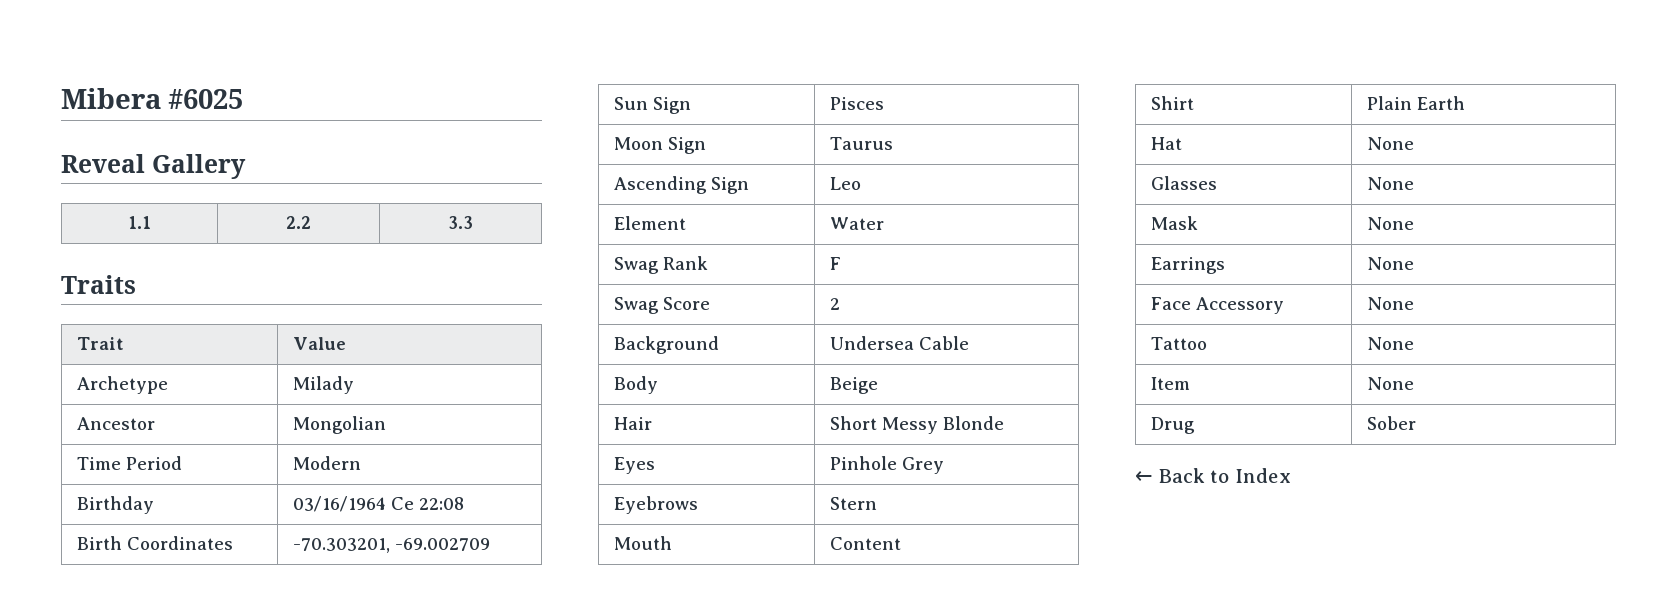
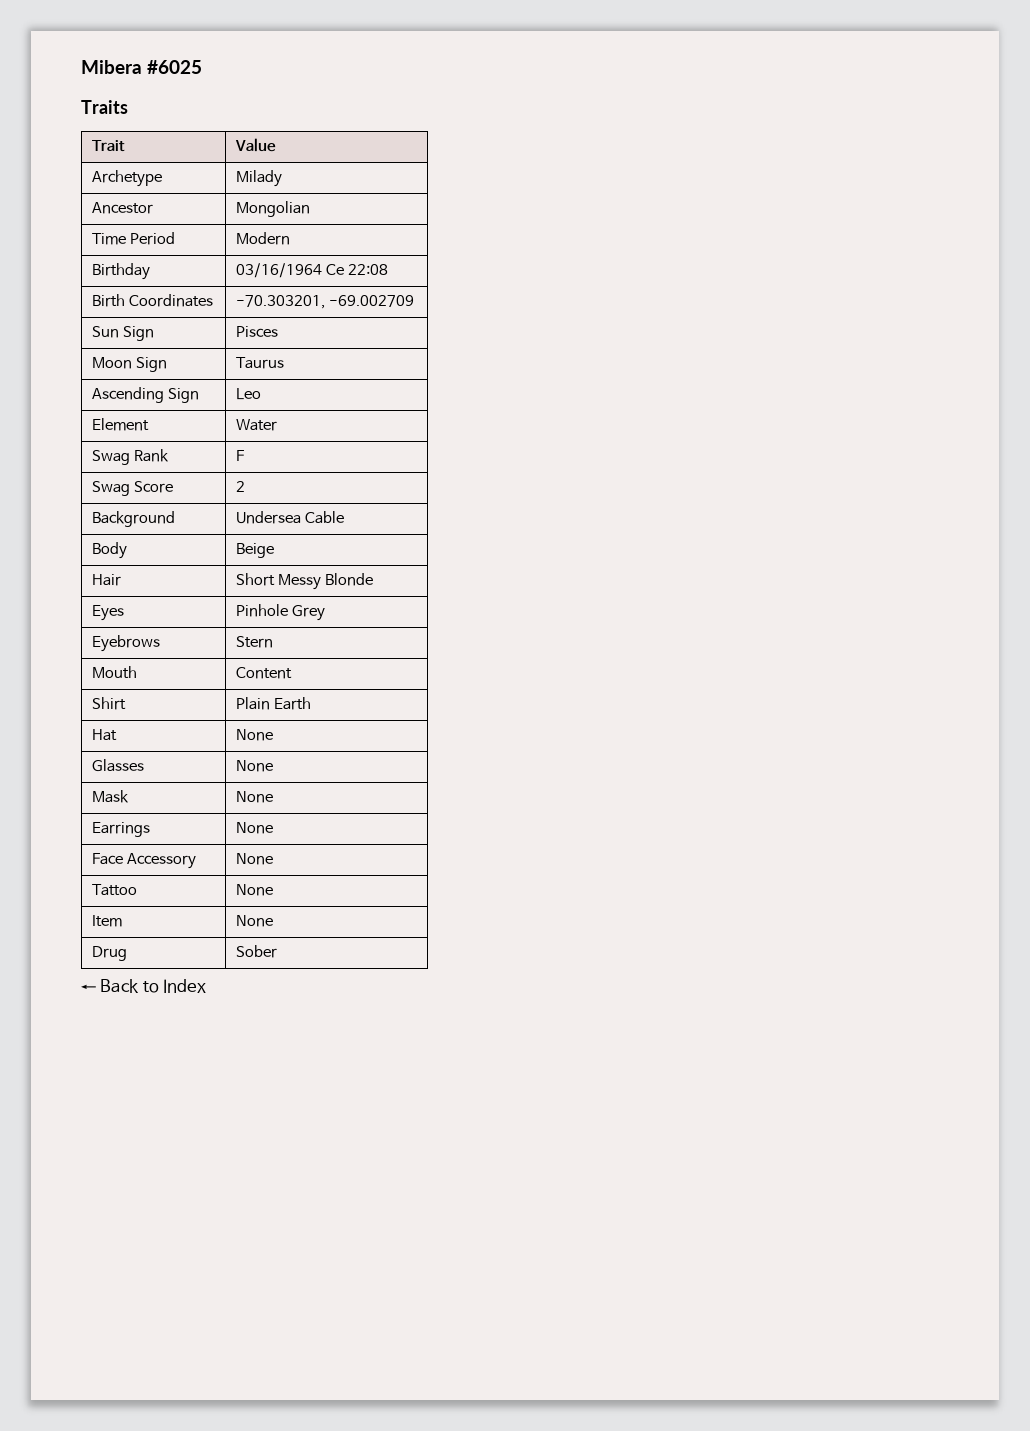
- Reveal Gallery
- 1.1 | 2.2 | 3.3

